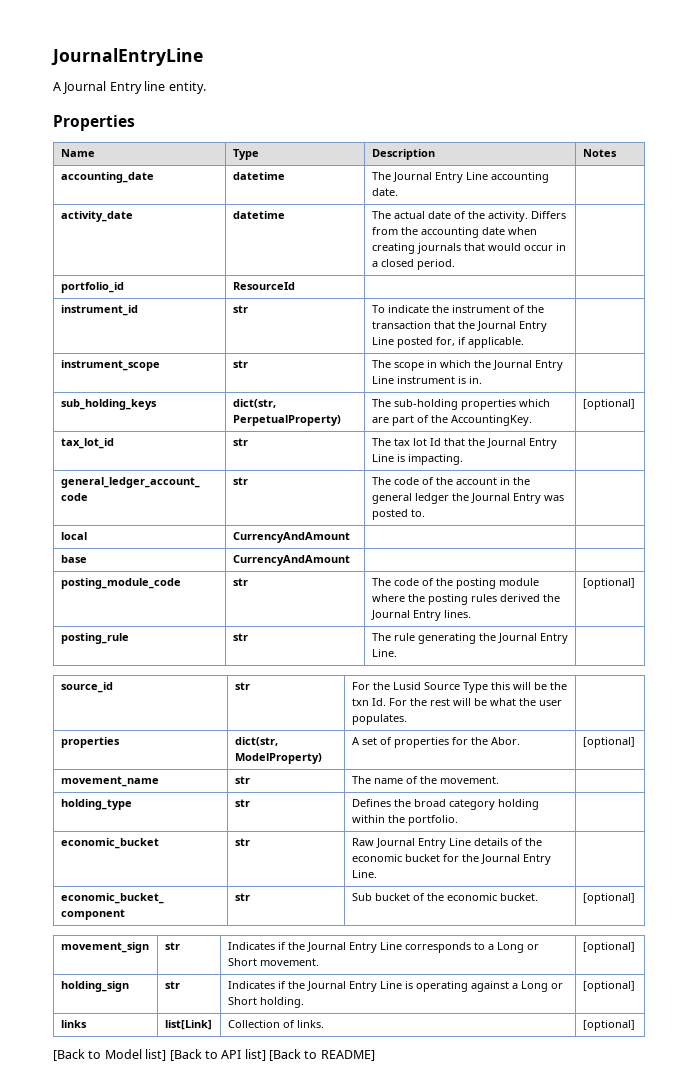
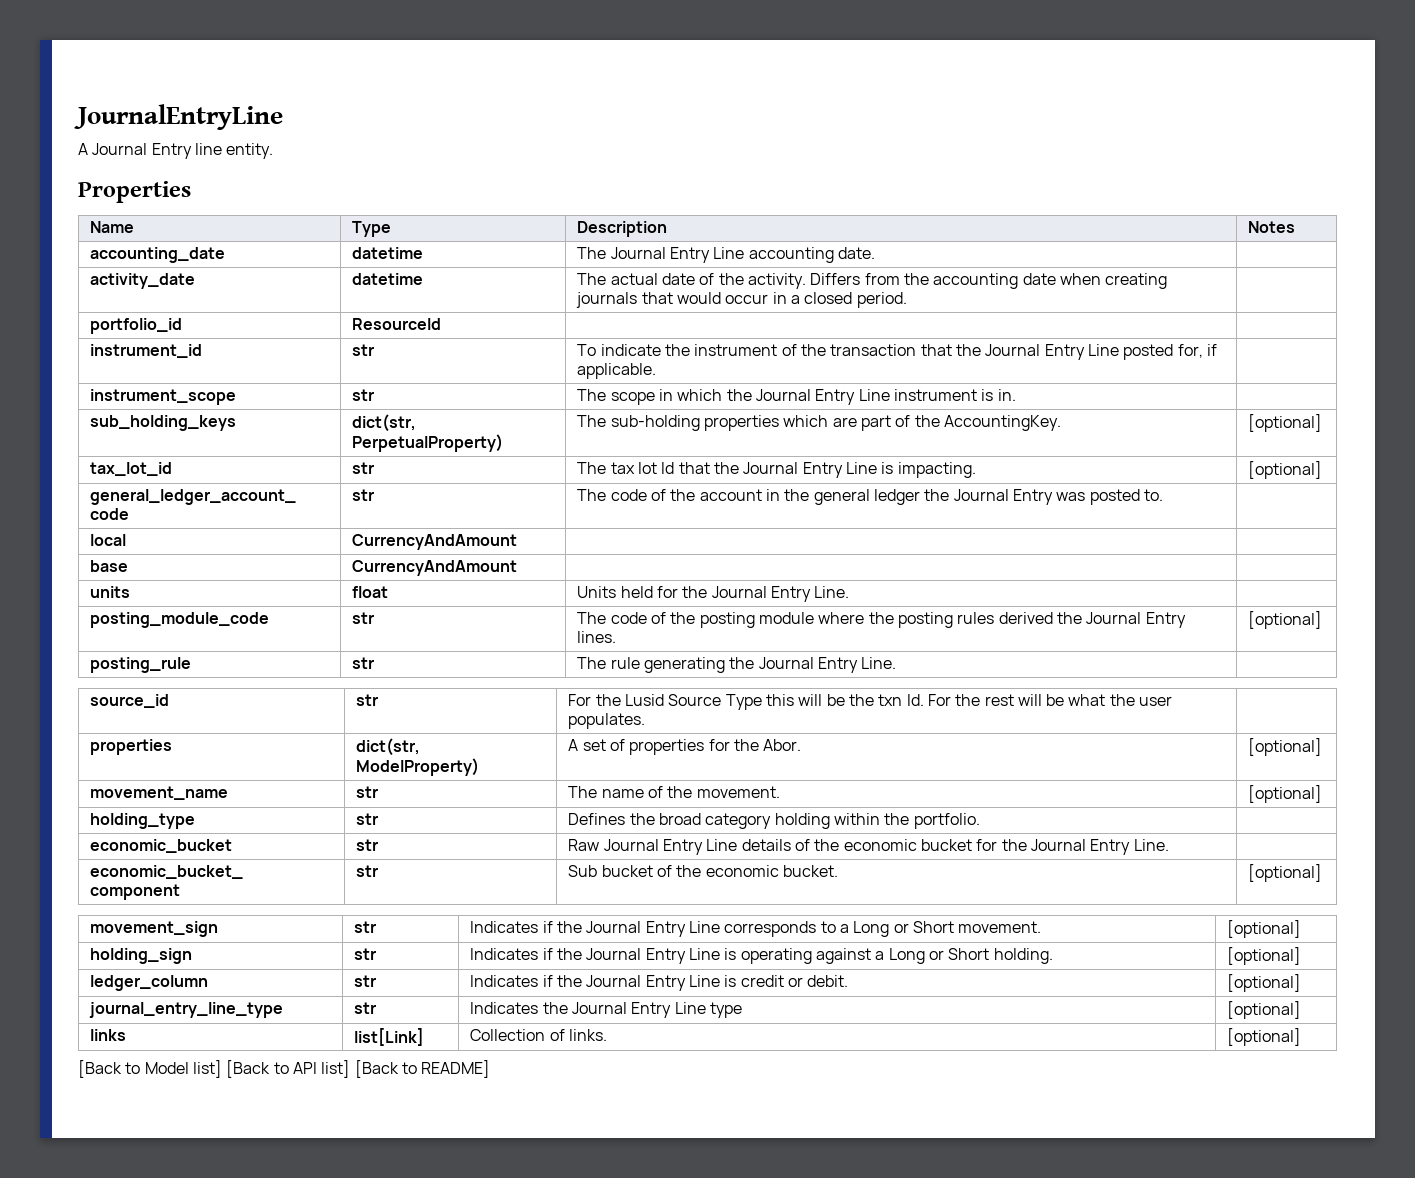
- tax_lot_id | str | The tax lot Id that the Journal Entry Line is impacting. |
+ tax_lot_id | str | The tax lot Id that the Journal Entry Line is impacting. | [optional]
+ units | float | Units held for the Journal Entry Line. |
- movement_name | str | The name of the movement. |
+ movement_name | str | The name of the movement. | [optional]
+ ledger_column | str | Indicates if the Journal Entry Line is credit or debit. | [optional]
+ journal_entry_line_type | str | Indicates the Journal Entry Line type | [optional]

